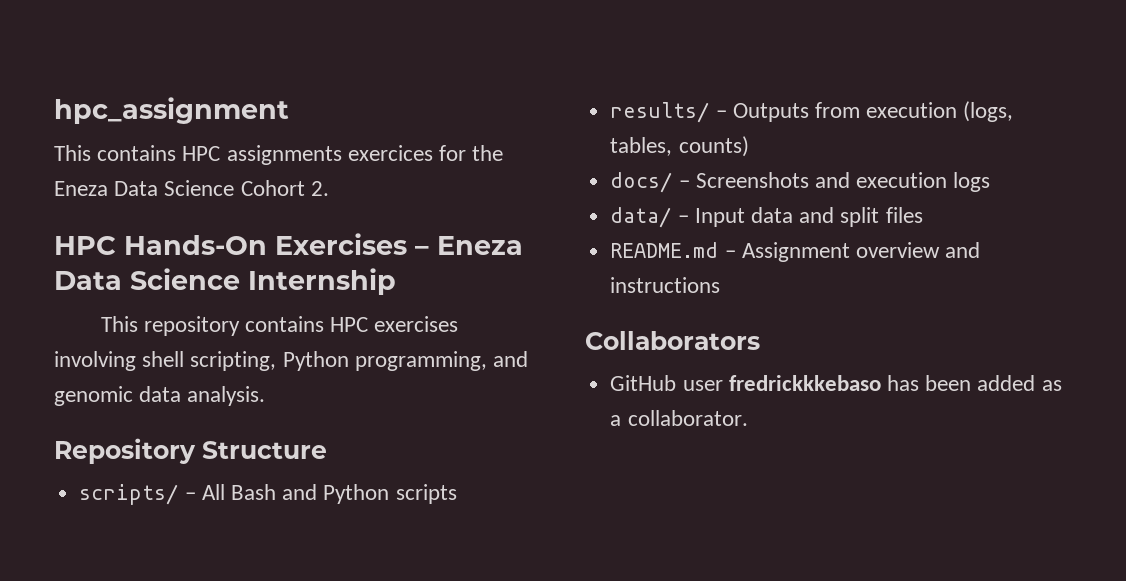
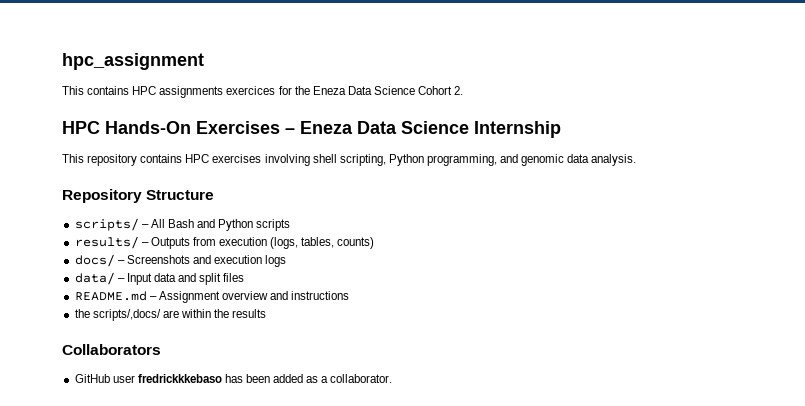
+ the scripts/,docs/ are within the results

